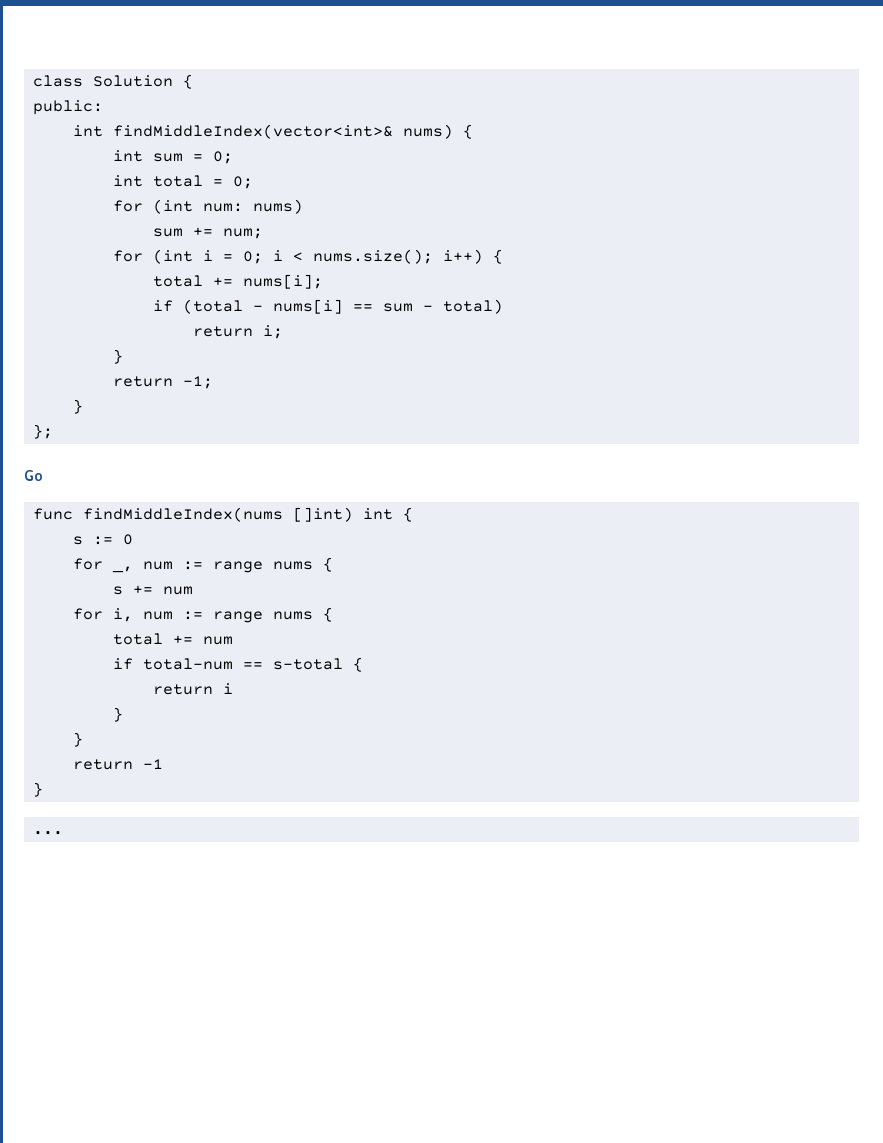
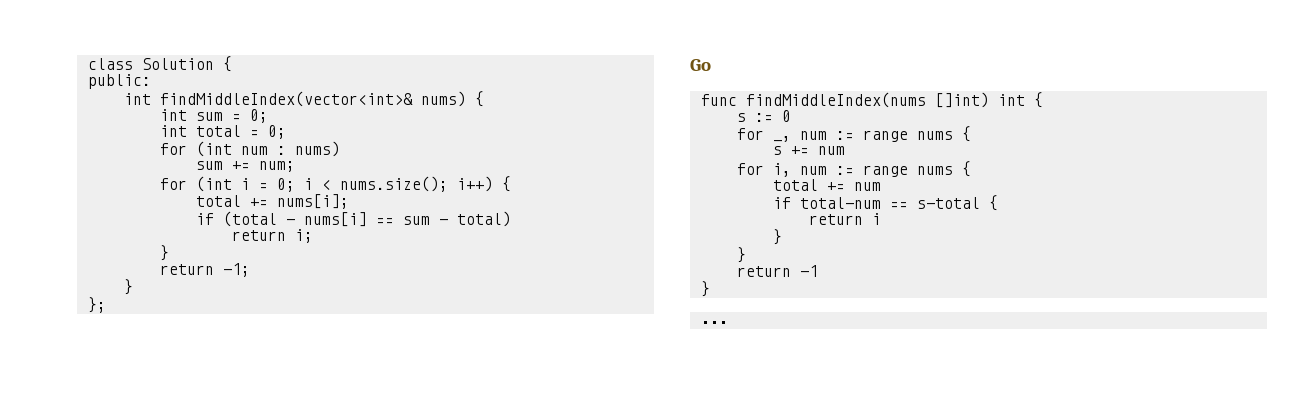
- for (int num: nums)
+ for (int num : nums)

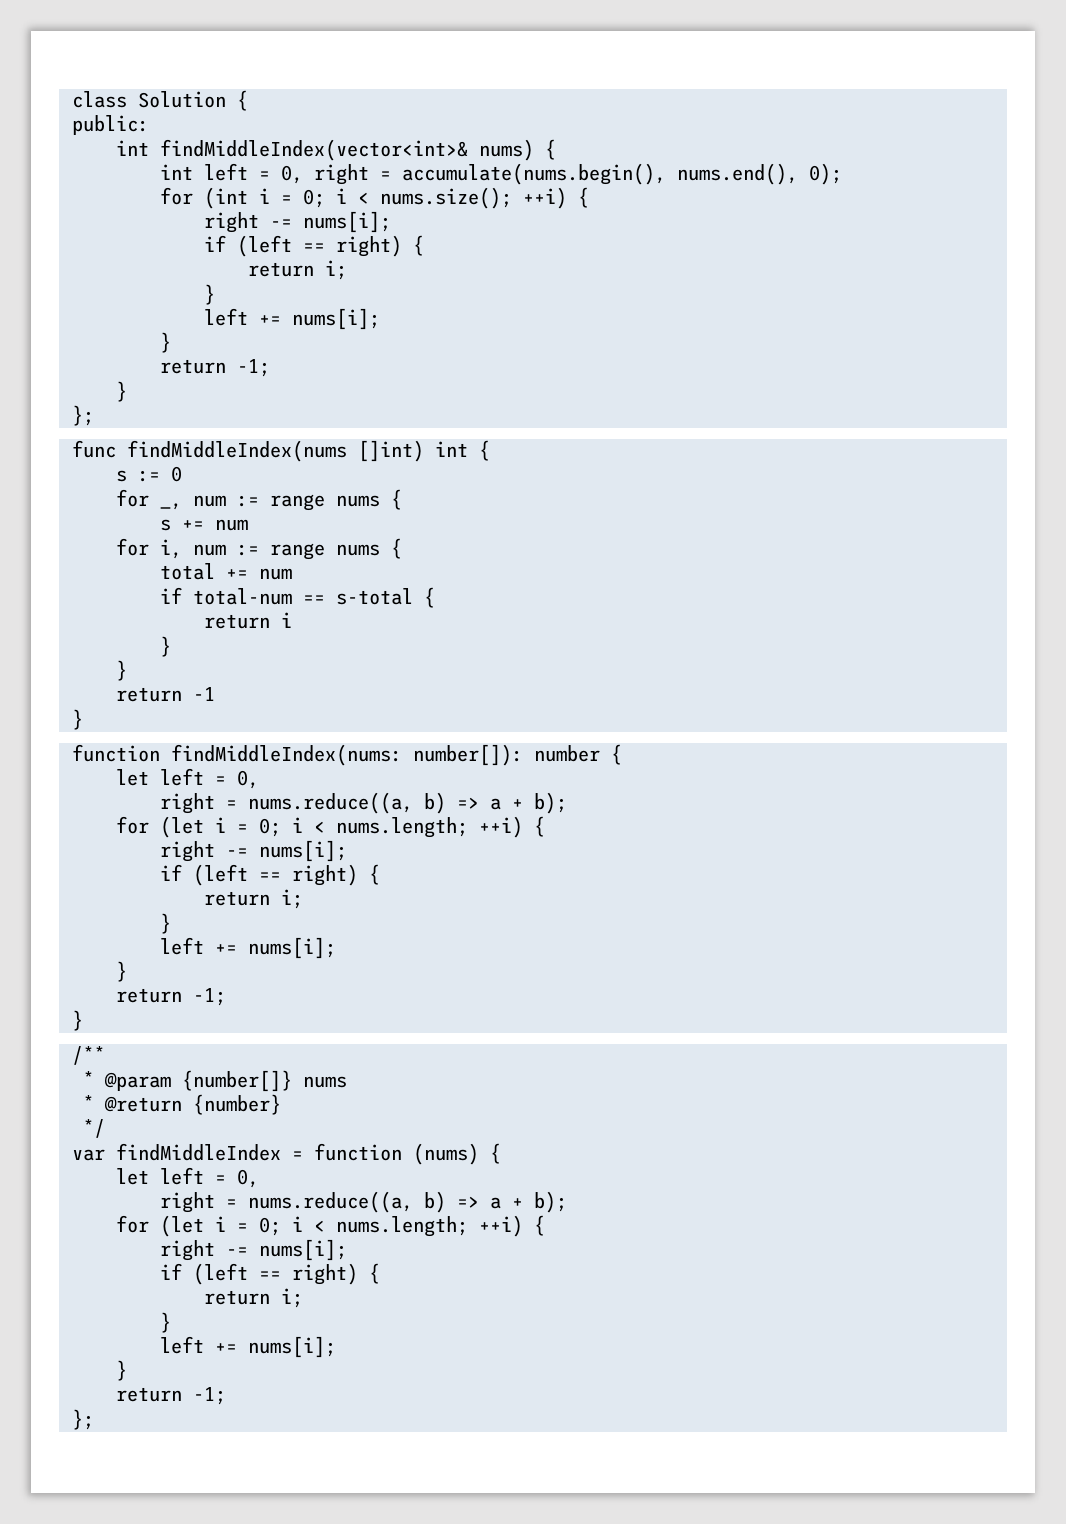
- int sum = 0;
- int total = 0;
- for (int num : nums)
- sum += num;
+ int left = 0, right = accumulate(nums.begin(), nums.end(), 0);
- for (int i = 0; i < nums.size(); i++) {
- total += nums[i];
- if (total - nums[i] == sum - total)
+ for (int i = 0; i < nums.size(); ++i) {
+ right -= nums[i];
+ if (left == right) {
  return i;
+ }
+ left += nums[i];
- Go
- ...
+ function findMiddleIndex(nums: number[]): number {
+ let left = 0,
+ right = nums.reduce((a, b) => a + b);
+ for (let i = 0; i < nums.length; ++i) {
+ right -= nums[i];
+ if (left == right) {
+ return i;
+ }
+ left += nums[i];
+ }
+ return -1;
+ }
+ /**
+ * @param {number[]} nums
+ * @return {number}
+ */
+ var findMiddleIndex = function (nums) {
+ let left = 0,
+ right = nums.reduce((a, b) => a + b);
+ for (let i = 0; i < nums.length; ++i) {
+ right -= nums[i];
+ if (left == right) {
+ return i;
+ }
+ left += nums[i];
+ }
+ return -1;
+ };

